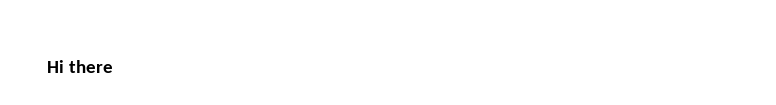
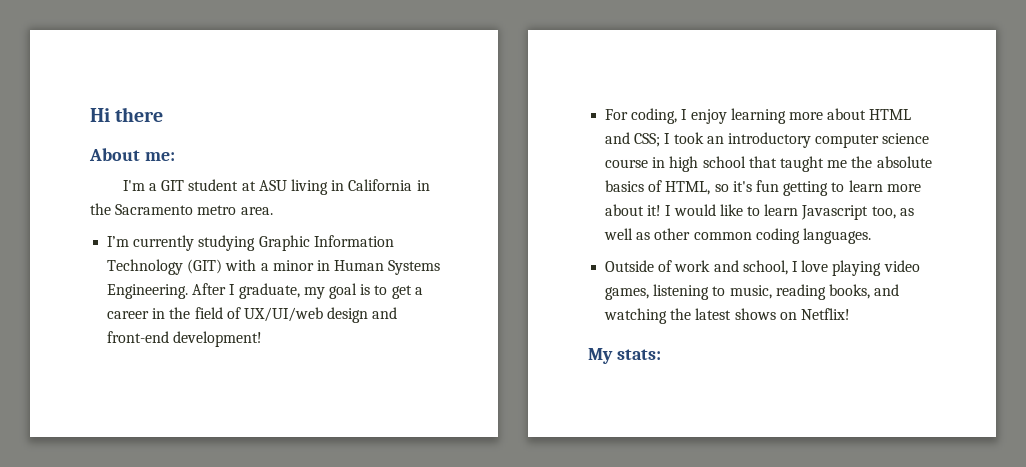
+ About me:
+ I'm a GIT student at ASU living in California in the Sacramento metro area.
+ I’m currently studying Graphic Information Technology (GIT) with a minor in Human Systems Engineering. After I graduate, my goal is to get a career in the field of UX/UI/web design and front-end development!
+ For coding, I enjoy learning more about HTML and CSS; I took an introductory computer science course in high school that taught me the absolute basics of HTML, so it's fun getting to learn more about it! I would like to learn Javascript too, as well as other common coding languages.
+ Outside of work and school, I love playing video games, listening to music, reading books, and watching the latest shows on Netflix!
+ My stats:

